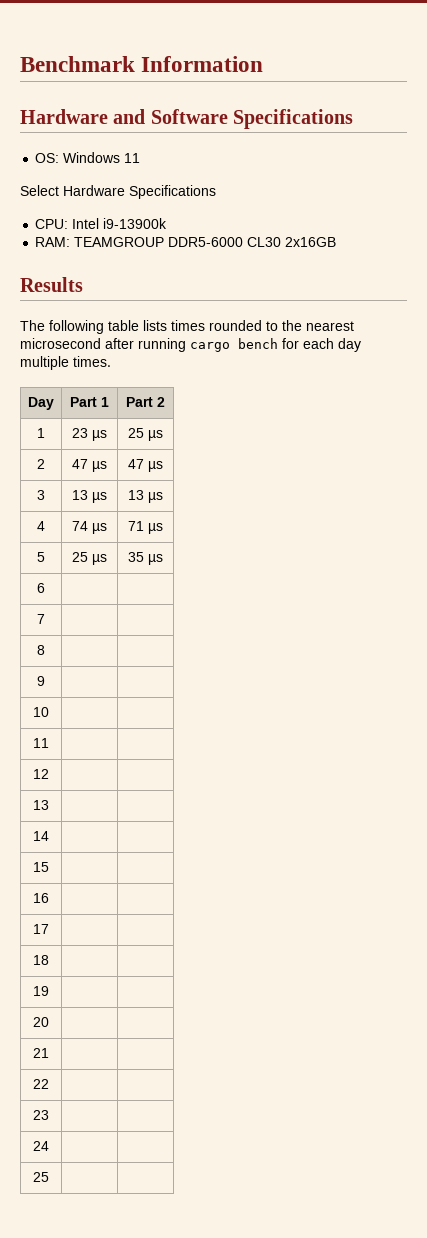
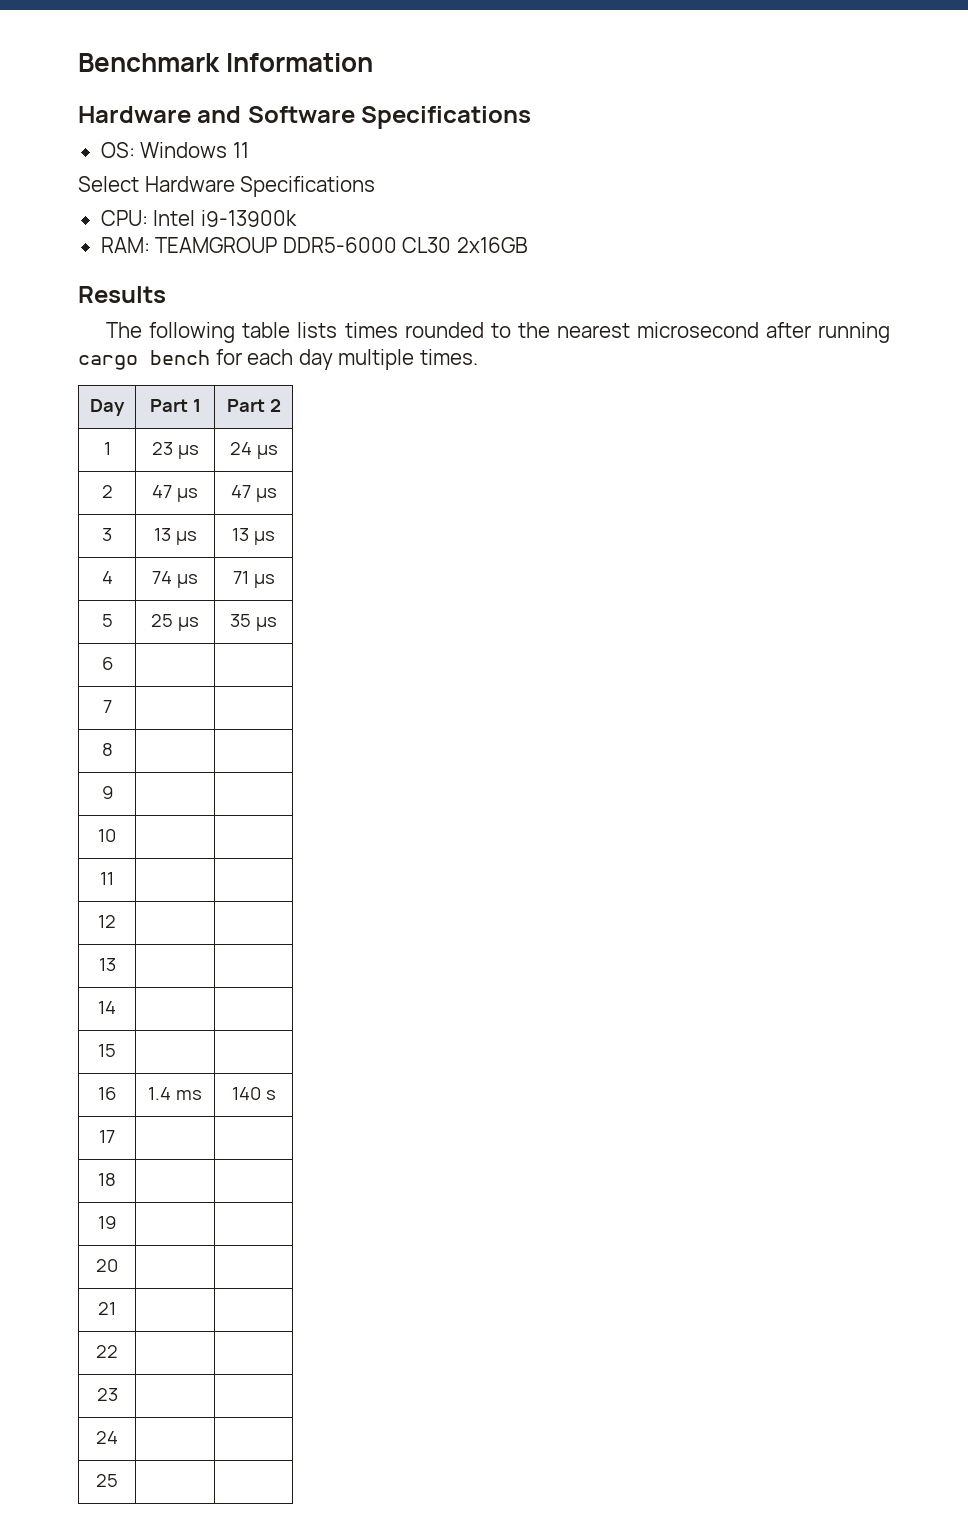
- 1 | 23 µs | 25 µs
+ 1 | 23 µs | 24 µs
- 16 | |
+ 16 | 1.4 ms | 140 s

